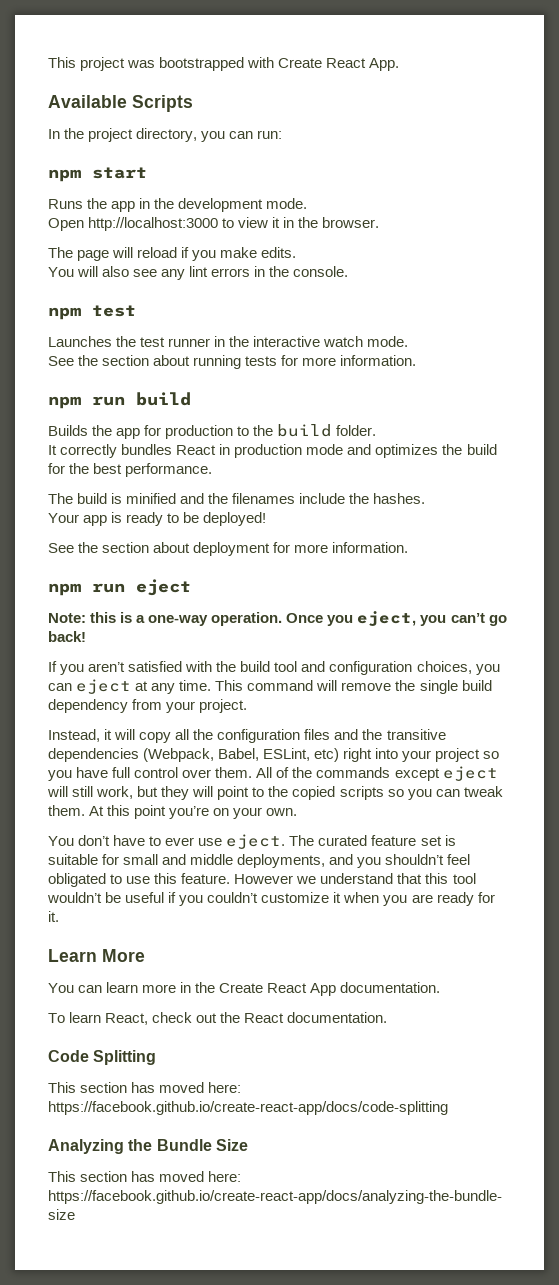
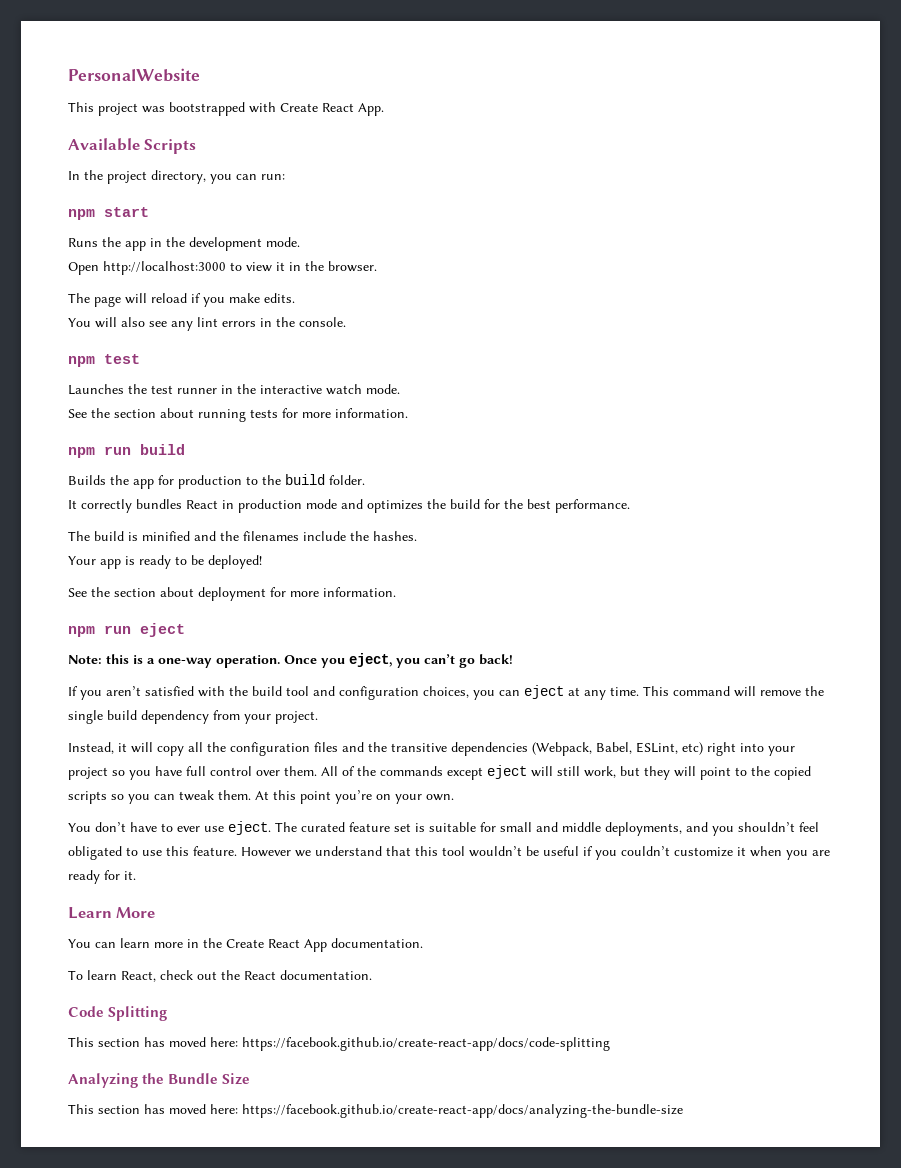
+ PersonalWebsite

